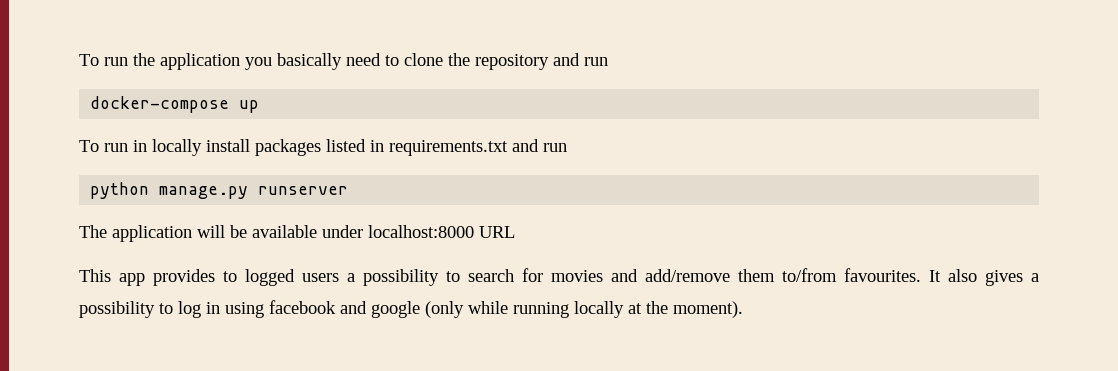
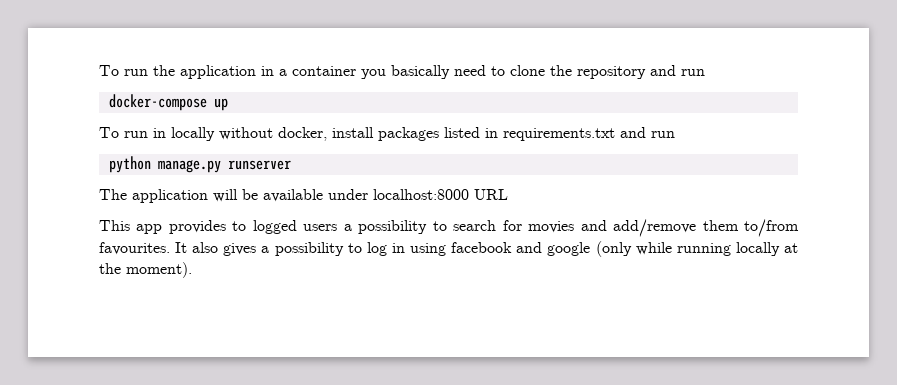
- To run the application you basically need to clone the repository and run
+ To run the application in a container you basically need to clone the repository and run
- To run in locally install packages listed in requirements.txt and run
+ To run in locally without docker, install packages listed in requirements.txt and run

